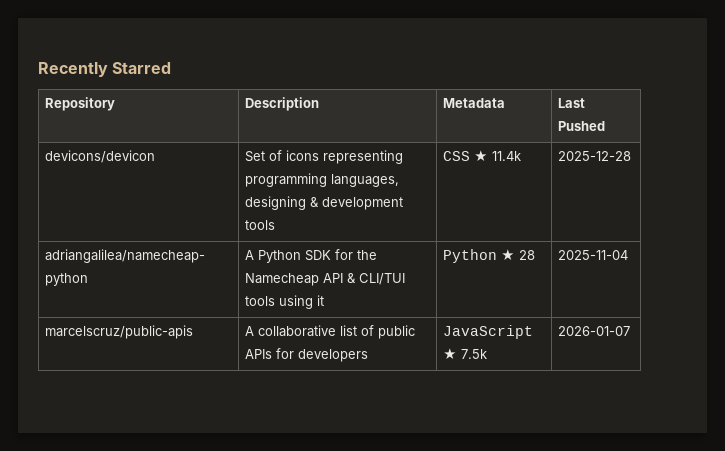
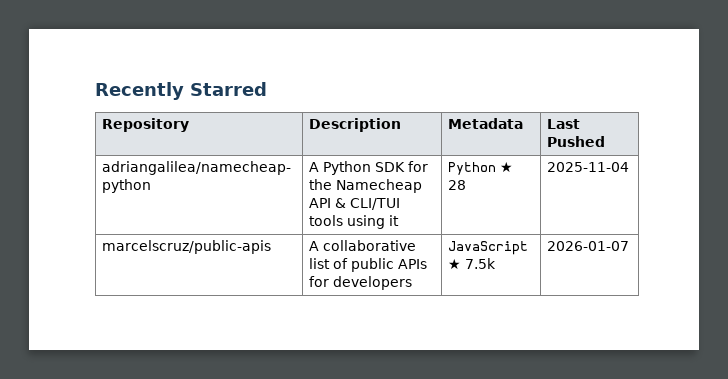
- devicons/devicon | Set of icons representing programming languages, designing & development tools | CSS ★ 11.4k | 2025-12-28

